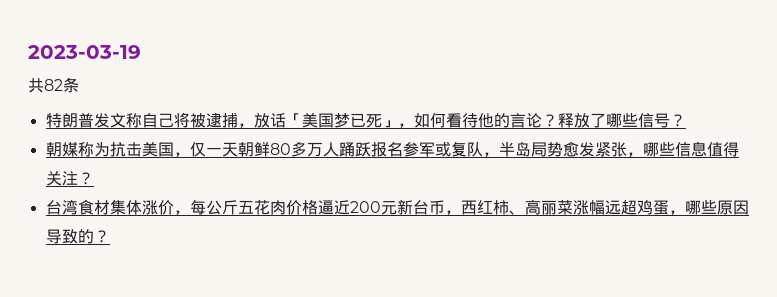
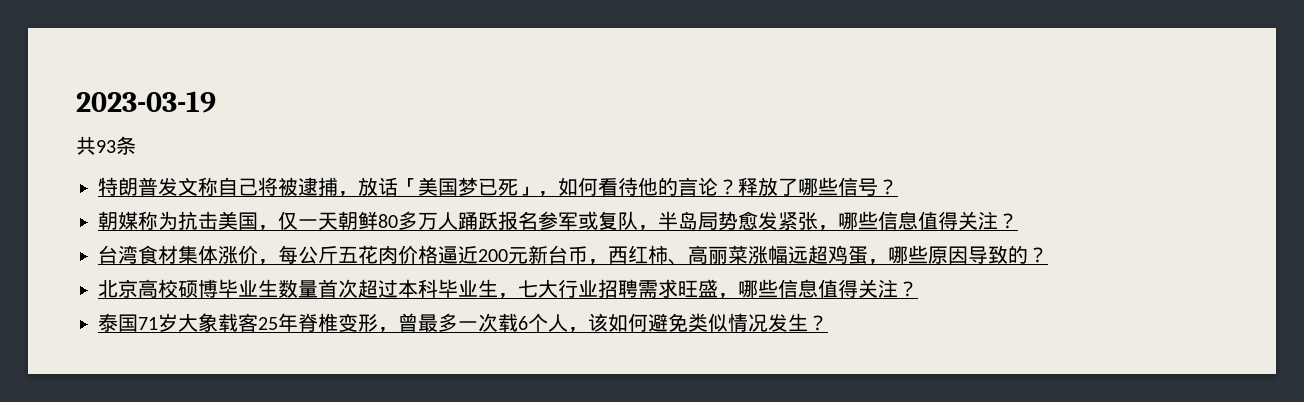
- 共82条
+ 共93条
+ 北京高校硕博毕业生数量首次超过本科毕业生，七大行业招聘需求旺盛，哪些信息值得关注？
+ 泰国71岁大象载客25年脊椎变形，曾最多一次载6个人，该如何避免类似情况发生？

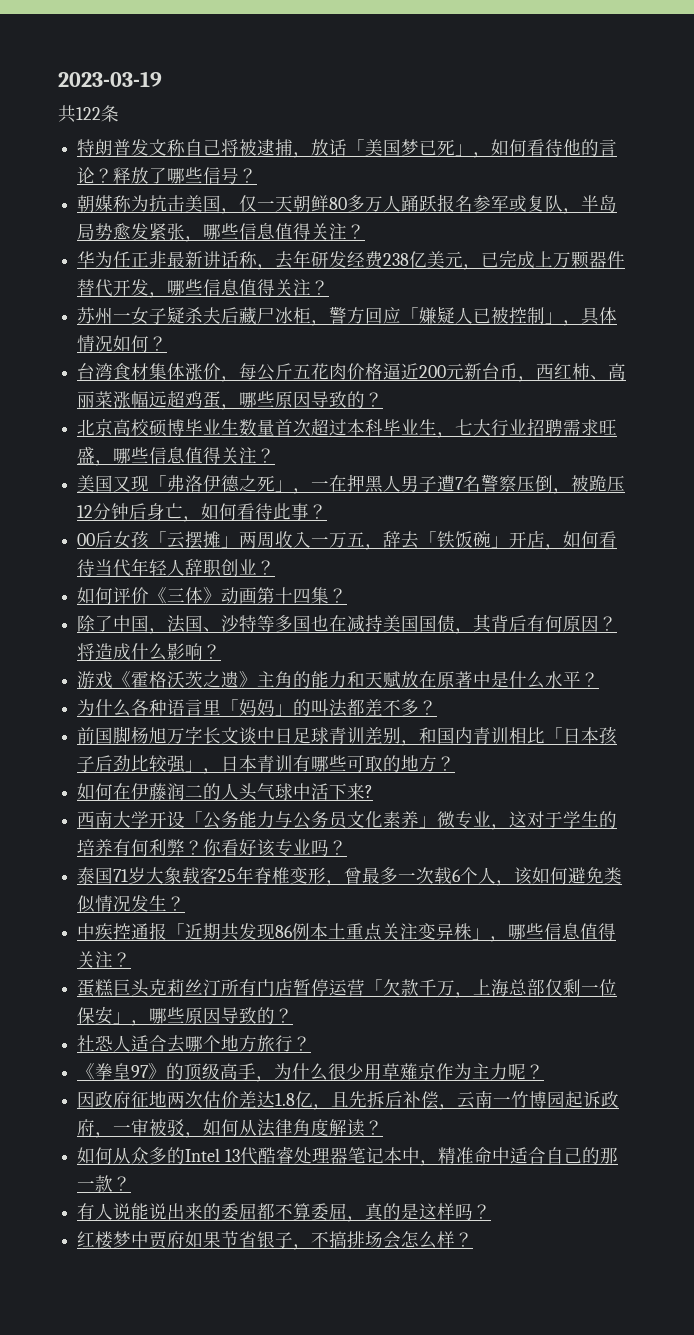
- 共93条
+ 共122条
+ 华为任正非最新讲话称，去年研发经费238亿美元，已完成上万颗器件替代开发，哪些信息值得关注？
+ 苏州一女子疑杀夫后藏尸冰柜，警方回应「嫌疑人已被控制」，具体情况如何？
+ 美国又现「弗洛伊德之死」，一在押黑人男子遭7名警察压倒，被跪压12分钟后身亡，如何看待此事？
+ 00后女孩「云摆摊」两周收入一万五，辞去「铁饭碗」开店，如何看待当代年轻人辞职创业？
+ 如何评价《三体》动画第十四集？
+ 除了中国，法国、沙特等多国也在减持美国国债，其背后有何原因？将造成什么影响？
+ 游戏《霍格沃茨之遗》主角的能力和天赋放在原著中是什么水平？
+ 为什么各种语言里「妈妈」的叫法都差不多？
+ 前国脚杨旭万字长文谈中日足球青训差别，和国内青训相比「日本孩子后劲比较强」，日本青训有哪些可取的地方？
+ 如何在伊藤润二的人头气球中活下来?
+ 西南大学开设「公务能力与公务员文化素养」微专业，这对于学生的培养有何利弊？你看好该专业吗？
+ 中疾控通报「近期共发现86例本土重点关注变异株」，哪些信息值得关注？
+ 蛋糕巨头克莉丝汀所有门店暂停运营「欠款千万，上海总部仅剩一位保安」，哪些原因导致的？
+ 社恐人适合去哪个地方旅行？
+ 《拳皇97》的顶级高手，为什么很少用草薙京作为主力呢？
+ 因政府征地两次估价差达1.8亿，且先拆后补偿，云南一竹博园起诉政府，一审被驳，如何从法律角度解读？
+ 如何从众多的Intel 13代酷睿处理器笔记本中，精准命中适合自己的那一款？
+ 有人说能说出来的委屈都不算委屈，真的是这样吗？
+ 红楼梦中贾府如果节省银子，不搞排场会怎么样？

